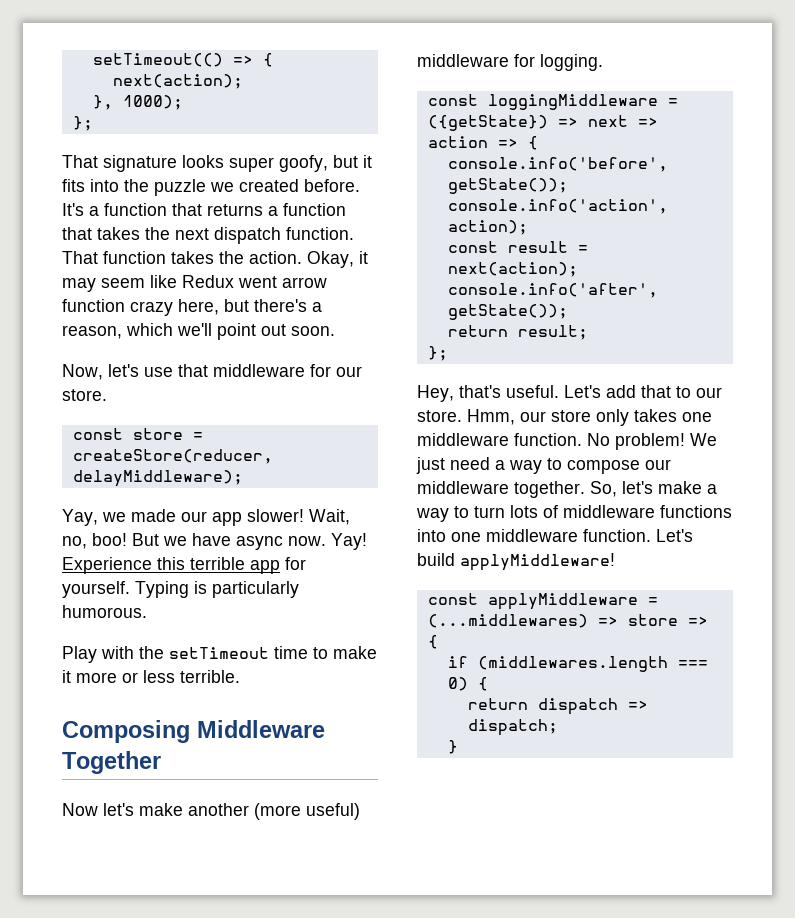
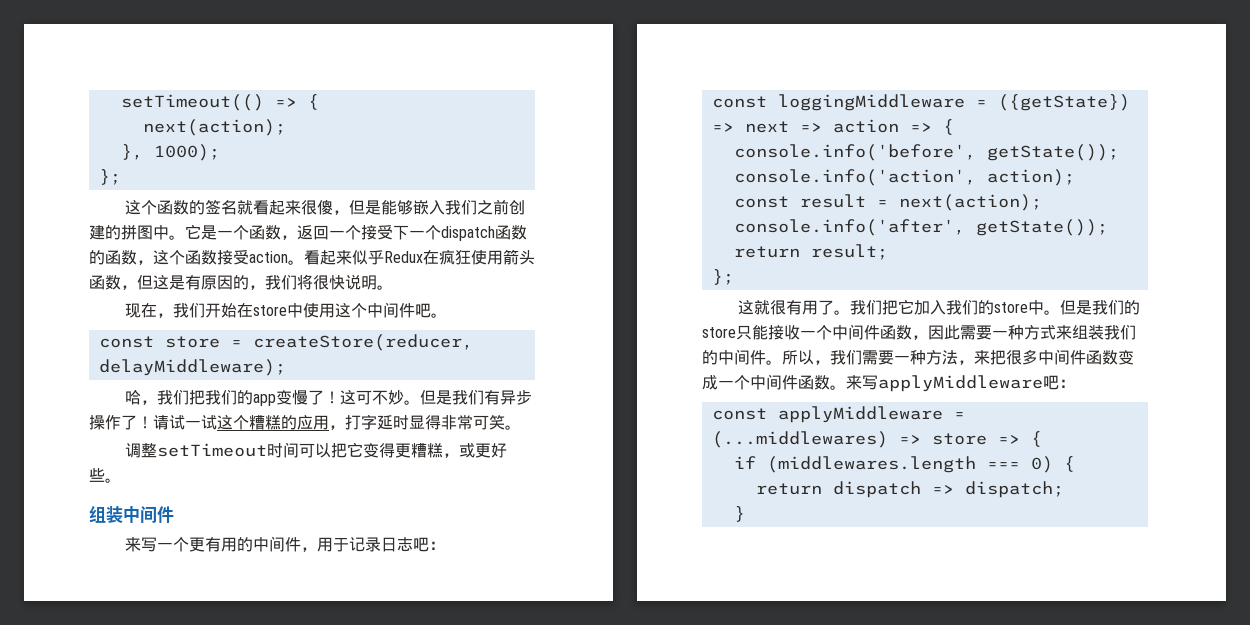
- That signature looks super goofy, but it fits into the puzzle we created before. It's a function that returns a function that takes the next dispatch function. That function takes the action. Okay, it may seem like Redux went arrow function crazy here, but there's a reason, which we'll point out soon.
- Now, let's use that middleware for our store.
+ 这个函数的签名就看起来很傻，但是能够嵌入我们之前创建的拼图中。它是一个函数，返回一个接受下一个dispatch函数的函数，这个函数接受action。看起来似乎Redux在疯狂使用箭头函数，但这是有原因的，我们将很快说明。
+ 现在，我们开始在store中使用这个中间件吧。
- Yay, we made our app slower! Wait, no, boo! But we have async now. Yay! Experience this terrible app for yourself. Typing is particularly humorous.
- Play with the setTimeout time to make it more or less terrible.
- Composing Middleware Together
- Now let's make another (more useful) middleware for logging.
+ 哈，我们把我们的app变慢了！这可不妙。但是我们有异步操作了！请试一试这个糟糕的应用，打字延时显得非常可笑。
+ 调整setTimeout时间可以把它变得更糟糕，或更好些。
+ 组装中间件
+ 来写一个更有用的中间件，用于记录日志吧：
- Hey, that's useful. Let's add that to our store. Hmm, our store only takes one middleware function. No problem! We just need a way to compose our middleware together. So, let's make a way to turn lots of middleware functions into one middleware function. Let's build applyMiddleware!
+ 这就很有用了。我们把它加入我们的store中。但是我们的store只能接收一个中间件函数，因此需要一种方式来组装我们的中间件。所以，我们需要一种方法，来把很多中间件函数变成一个中间件函数。来写applyMiddleware吧：

